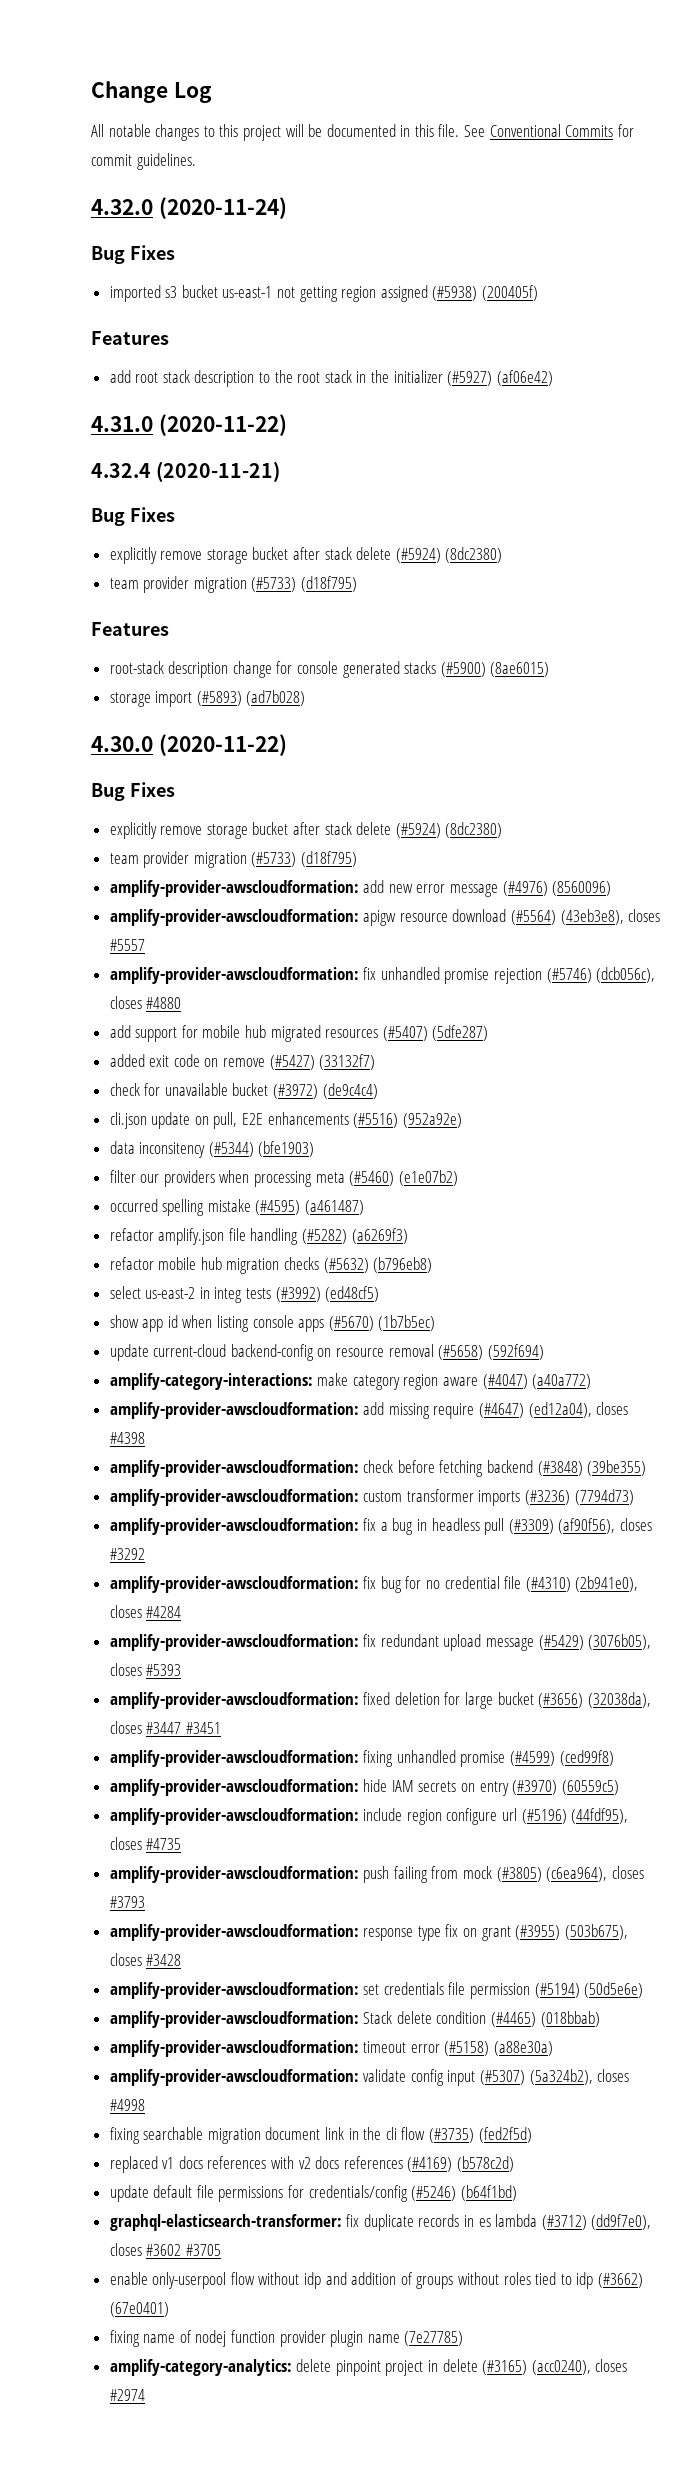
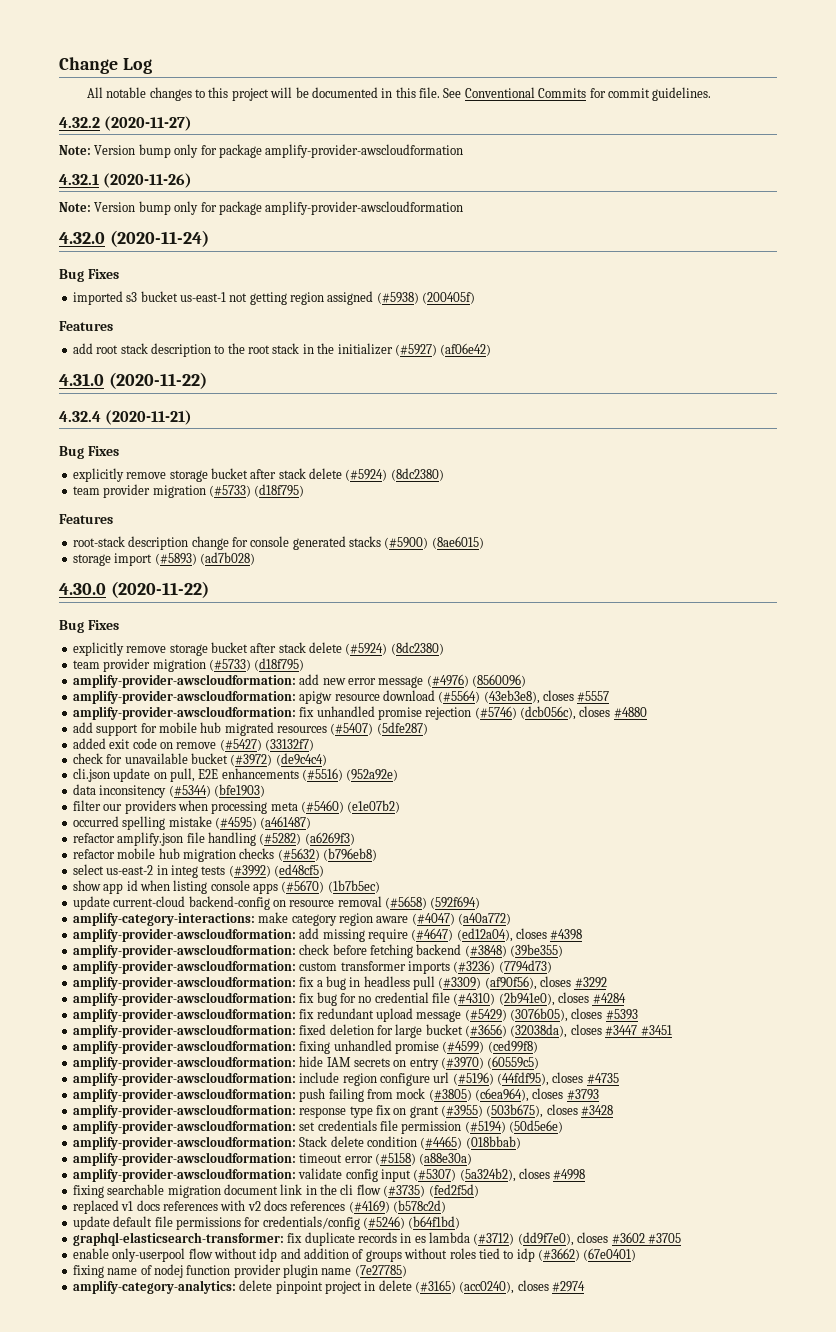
+ 4.32.2 (2020-11-27)
+ Note: Version bump only for package amplify-provider-awscloudformation
+ 4.32.1 (2020-11-26)
+ Note: Version bump only for package amplify-provider-awscloudformation

